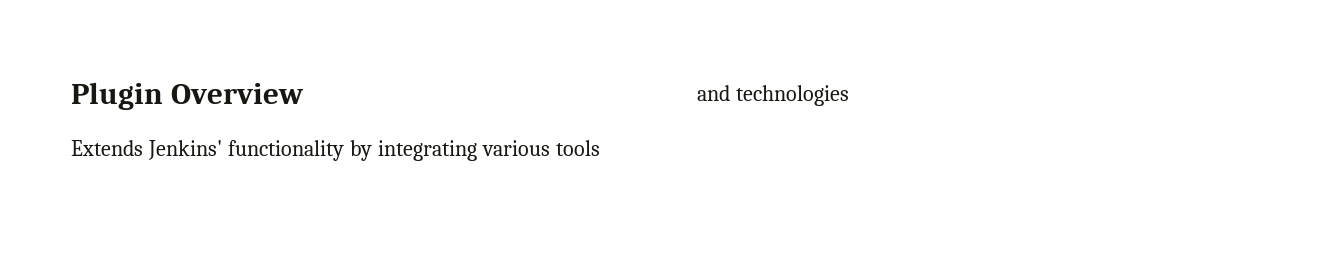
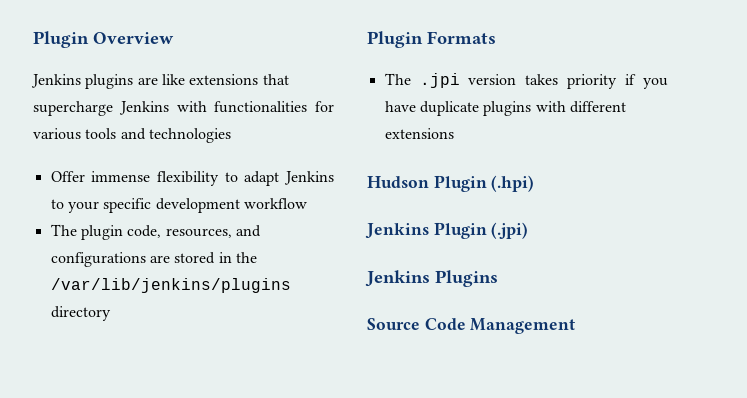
- Extends Jenkins' functionality by integrating various tools and technologies
+ Jenkins plugins are like extensions that supercharge Jenkins with functionalities for various tools and technologies
+ Offer immense flexibility to adapt Jenkins to your specific development workflow
+ The plugin code, resources, and configurations are stored in the /var/lib/jenkins/plugins directory
+ Plugin Formats
+ The .jpi version takes priority if you have duplicate plugins with different extensions
+ Hudson Plugin (.hpi)
+ Jenkins Plugin (.jpi)
+ Jenkins Plugins
+ Source Code Management

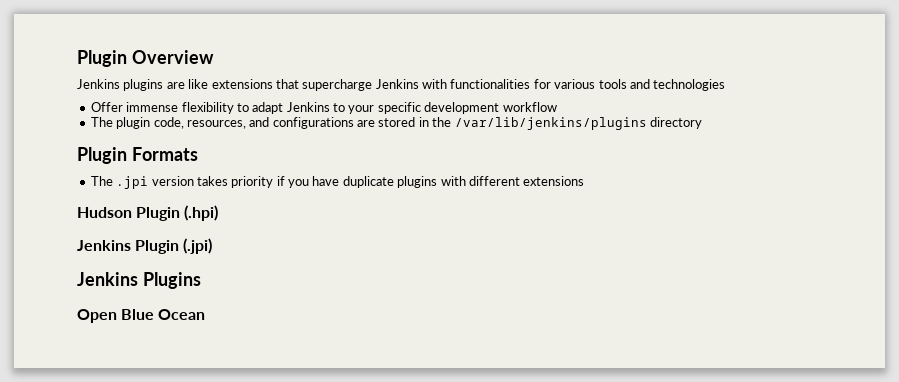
- Source Code Management
+ Open Blue Ocean

